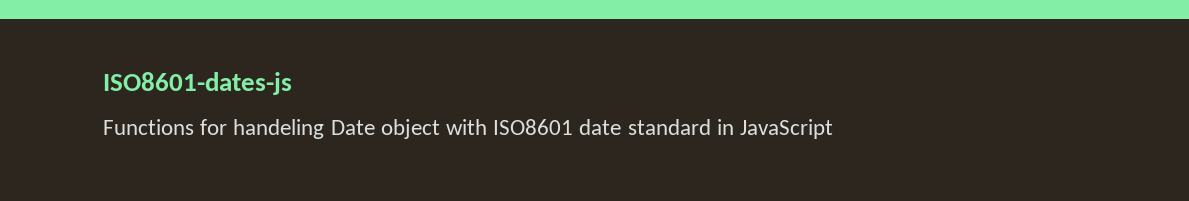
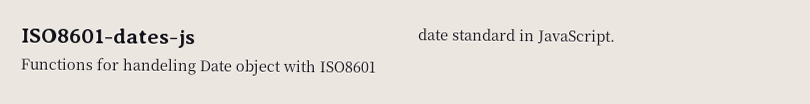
- Functions for handeling Date object with ISO8601 date standard in JavaScript
+ Functions for handeling Date object with ISO8601 date standard in JavaScript.

